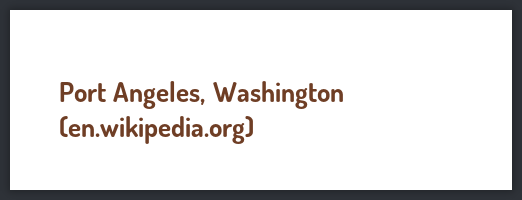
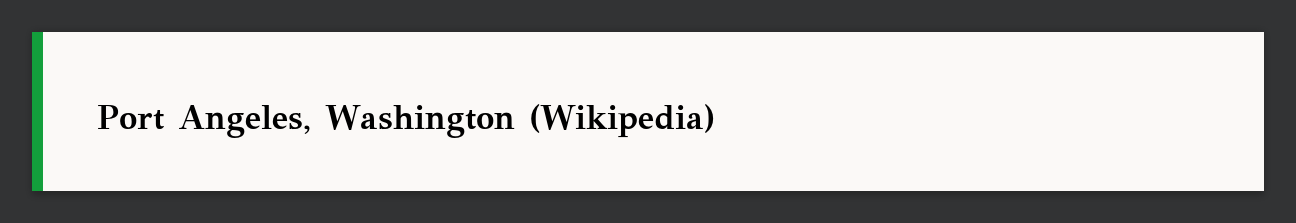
- Port Angeles, Washington (en.wikipedia.org)
+ Port Angeles, Washington (Wikipedia)

